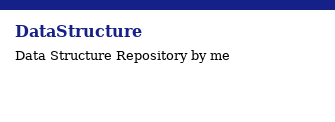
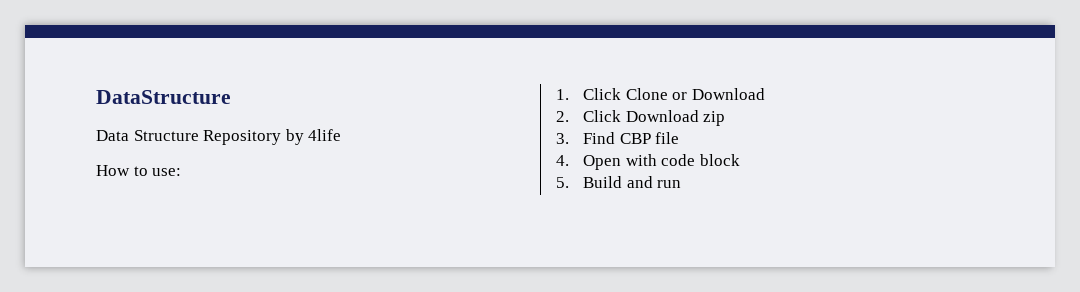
- Data Structure Repository by me
+ Data Structure Repository by 4life
+ How to use:
+ 1. Click Clone or Download
+ 2. Click Download zip
+ 3. Find CBP file
+ 4. Open with code block
+ 5. Build and run

